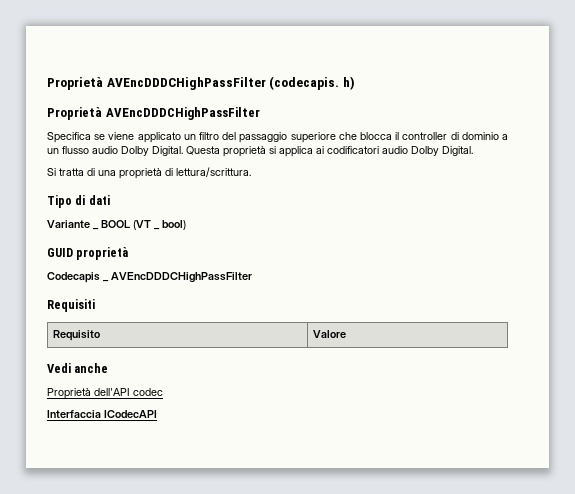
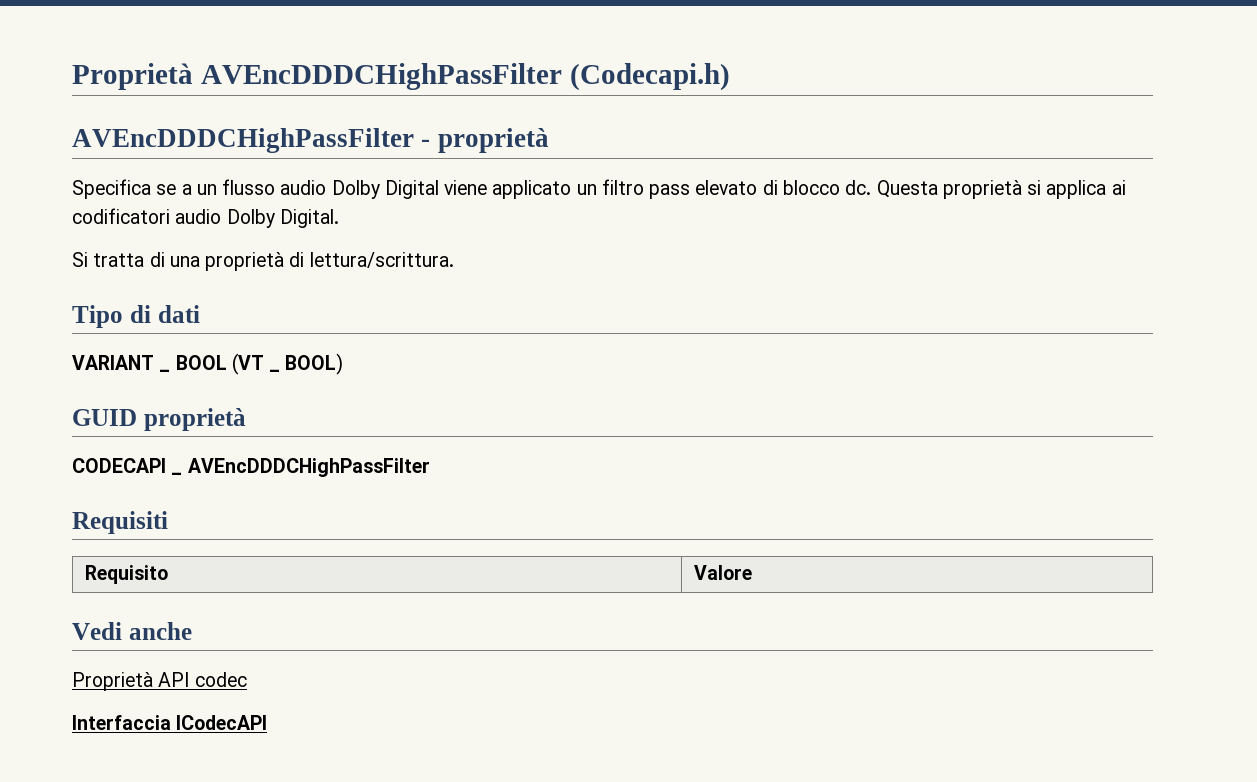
- Proprietà AVEncDDDCHighPassFilter (codecapis. h)
- Proprietà AVEncDDDCHighPassFilter
+ Proprietà AVEncDDDCHighPassFilter (Codecapi.h)
+ AVEncDDDCHighPassFilter - proprietà
- Specifica se viene applicato un filtro del passaggio superiore che blocca il controller di dominio a un flusso audio Dolby Digital.
+ Specifica se a un flusso audio Dolby Digital viene applicato un filtro pass elevato di blocco dc.
- Variante _ BOOL (VT _ bool)
+ VARIANT _ BOOL (VT _ BOOL)
- Codecapis _ AVEncDDDCHighPassFilter
+ CODECAPI _ AVEncDDDCHighPassFilter
- Proprietà dell'API codec
+ Proprietà API codec

